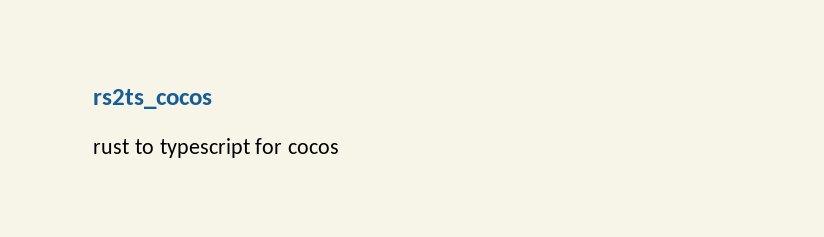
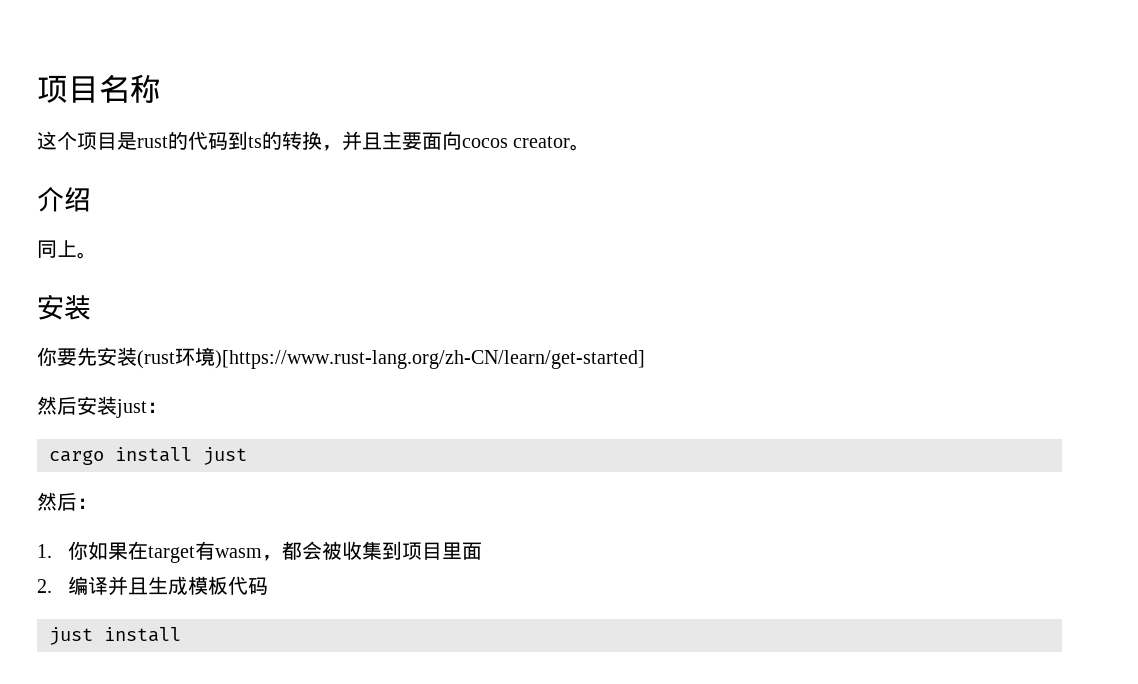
- rs2ts_cocos
- rust to typescript for cocos
+ 项目名称
+ 这个项目是rust的代码到ts的转换，并且主要面向cocos creator。
+ 介绍
+ 同上。
+ 安装
+ 你要先安装(rust环境)[https://www.rust-lang.org/zh-CN/learn/get-started]
+ 然后安装just：
+ cargo install just
+ 然后：
+ 1.你如果在target有wasm，都会被收集到项目里面
+ 2.编译并且生成模板代码
+ just install

